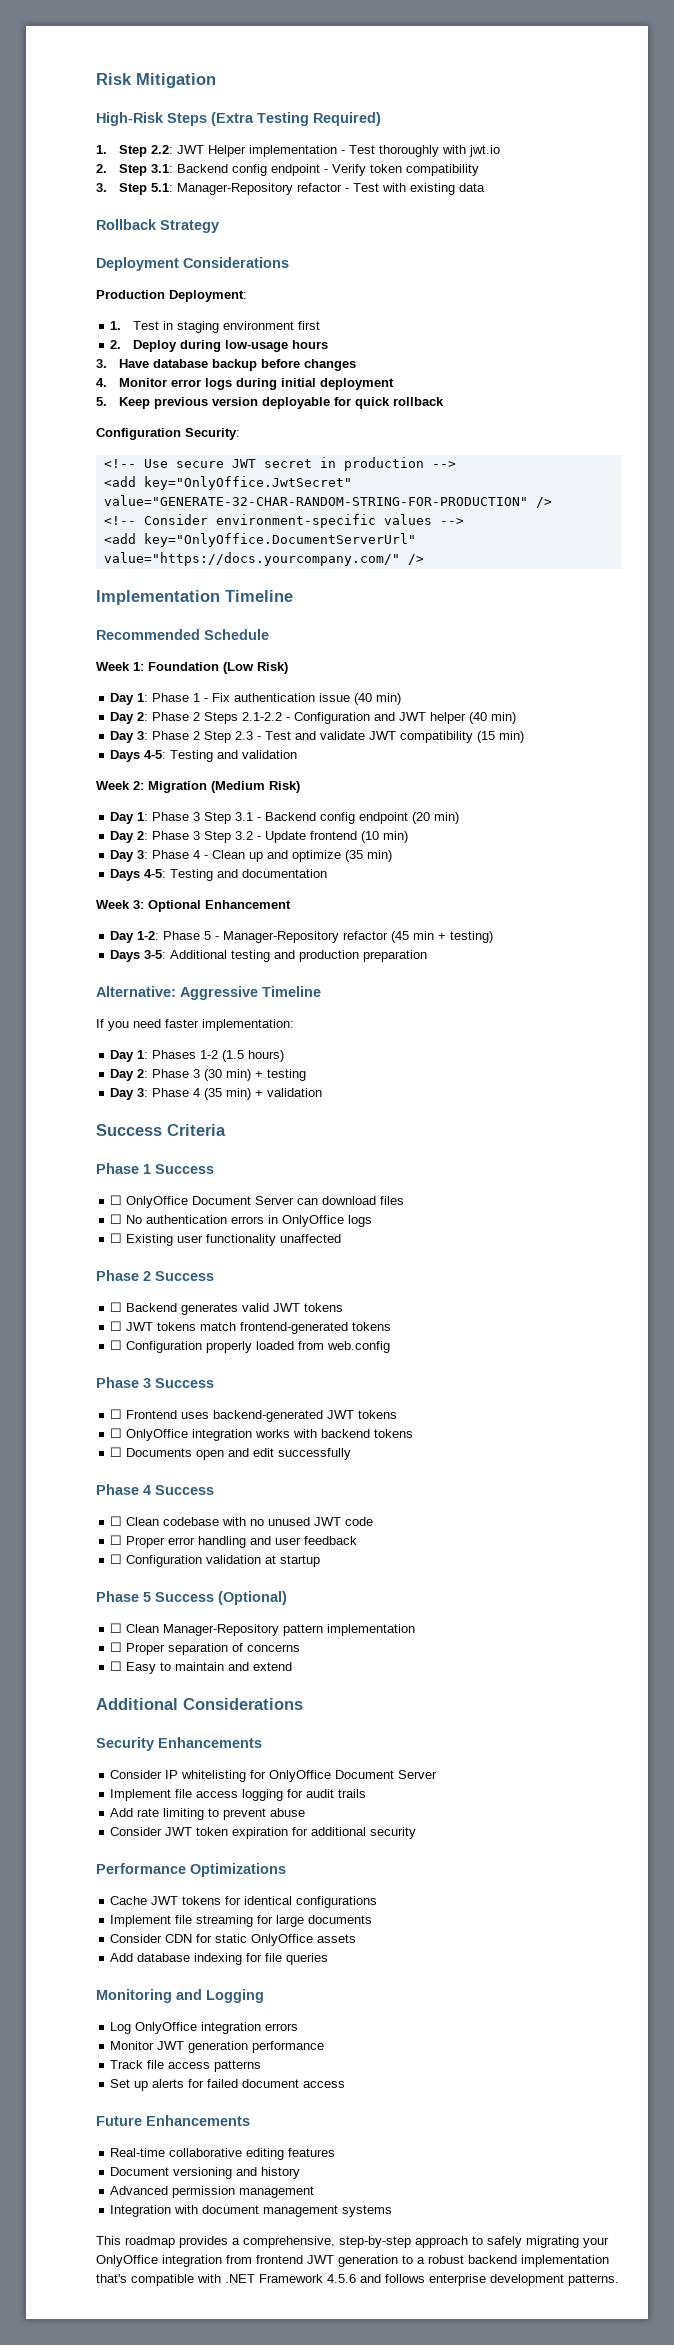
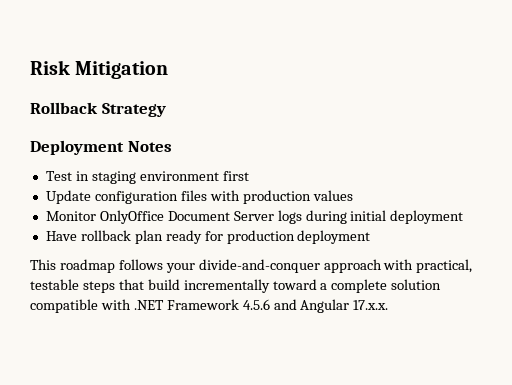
- High-Risk Steps (Extra Testing Required)
- 1. Step 2.2: JWT Helper implementation - Test thoroughly with jwt.io
- 2. Step 3.1: Backend config endpoint - Verify token compatibility
- 3. Step 5.1: Manager-Repository refactor - Test with existing data
- Deployment Considerations
- Production Deployment:
- 1. Test in staging environment first
+ Deployment Notes
+ Test in staging environment first
- 2. Deploy during low-usage hours
- 3. Have database backup before changes
- 4. Monitor error logs during initial deployment
- 5. Keep previous version deployable for quick rollback
- Configuration Security:
- <!-- Use secure JWT secret in production -->
- <add key="OnlyOffice.JwtSecret" value="GENERATE-32-CHAR-RANDOM-STRING-FOR-PRODUCTION" />
- <!-- Consider environment-specific values -->
- <add key="OnlyOffice.DocumentServerUrl" value="https://docs.yourcompany.com/" />
- Implementation Timeline
- Recommended Schedule
- Week 1: Foundation (Low Risk)
- Day 1: Phase 1 - Fix authentication issue (40 min)
- Day 2: Phase 2 Steps 2.1-2.2 - Configuration and JWT helper (40 min)
- Day 3: Phase 2 Step 2.3 - Test and validate JWT compatibility (15 min)
- Days 4-5: Testing and validation
- Week 2: Migration (Medium Risk)
- Day 1: Phase 3 Step 3.1 - Backend config endpoint (20 min)
- Day 2: Phase 3 Step 3.2 - Update frontend (10 min)
- Day 3: Phase 4 - Clean up and optimize (35 min)
- Days 4-5: Testing and documentation
- Week 3: Optional Enhancement
- Day 1-2: Phase 5 - Manager-Repository refactor (45 min + testing)
- Days 3-5: Additional testing and production preparation
- Alternative: Aggressive Timeline
- If you need faster implementation:
- Day 1: Phases 1-2 (1.5 hours)
- Day 2: Phase 3 (30 min) + testing
- Day 3: Phase 4 (35 min) + validation
- Success Criteria
- Phase 1 Success
- ☐ OnlyOffice Document Server can download files
- ☐ No authentication errors in OnlyOffice logs
- ☐ Existing user functionality unaffected
- Phase 2 Success
- ☐ Backend generates valid JWT tokens
- ☐ JWT tokens match frontend-generated tokens
- ☐ Configuration properly loaded from web.config
- Phase 3 Success
- ☐ Frontend uses backend-generated JWT tokens
- ☐ OnlyOffice integration works with backend tokens
- ☐ Documents open and edit successfully
- Phase 4 Success
- ☐ Clean codebase with no unused JWT code
- ☐ Proper error handling and user feedback
- ☐ Configuration validation at startup
- Phase 5 Success (Optional)
- ☐ Clean Manager-Repository pattern implementation
- ☐ Proper separation of concerns
- ☐ Easy to maintain and extend
- Additional Considerations
- Security Enhancements
- Consider IP whitelisting for OnlyOffice Document Server
- Implement file access logging for audit trails
- Add rate limiting to prevent abuse
- Consider JWT token expiration for additional security
- Performance Optimizations
- Cache JWT tokens for identical configurations
- Implement file streaming for large documents
- Consider CDN for static OnlyOffice assets
- Add database indexing for file queries
- Monitoring and Logging
- Log OnlyOffice integration errors
- Monitor JWT generation performance
- Track file access patterns
- Set up alerts for failed document access
- Future Enhancements
- Real-time collaborative editing features
- Document versioning and history
- Advanced permission management
- Integration with document management systems
- This roadmap provides a comprehensive, step-by-step approach to safely migrating your OnlyOffice integration from frontend JWT generation to a robust backend implementation that's compatible with .NET Framework 4.5.6 and follows enterprise development patterns.
+ Update configuration files with production values
+ Monitor OnlyOffice Document Server logs during initial deployment
+ Have rollback plan ready for production deployment
+ This roadmap follows your divide-and-conquer approach with practical, testable steps that build incrementally toward a complete solution compatible with .NET Framework 4.5.6 and Angular 17.x.x.

